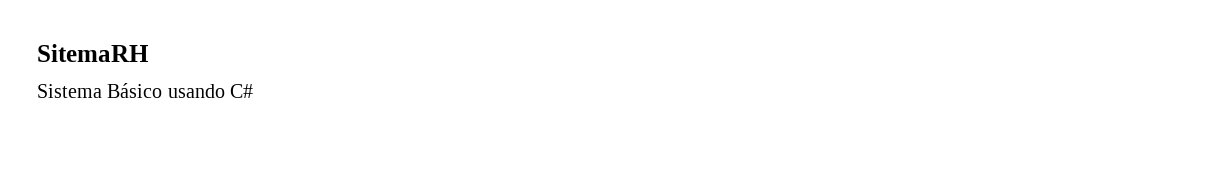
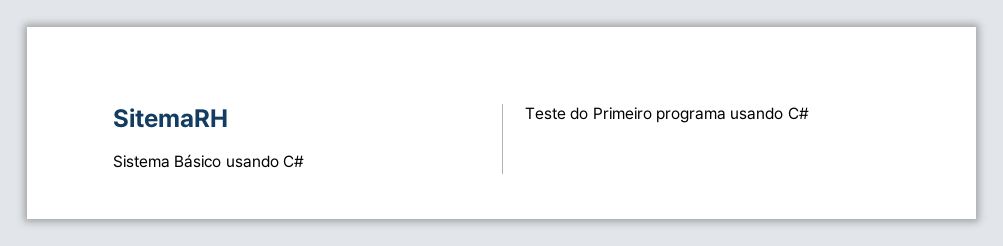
+ Teste do Primeiro programa usando C#

